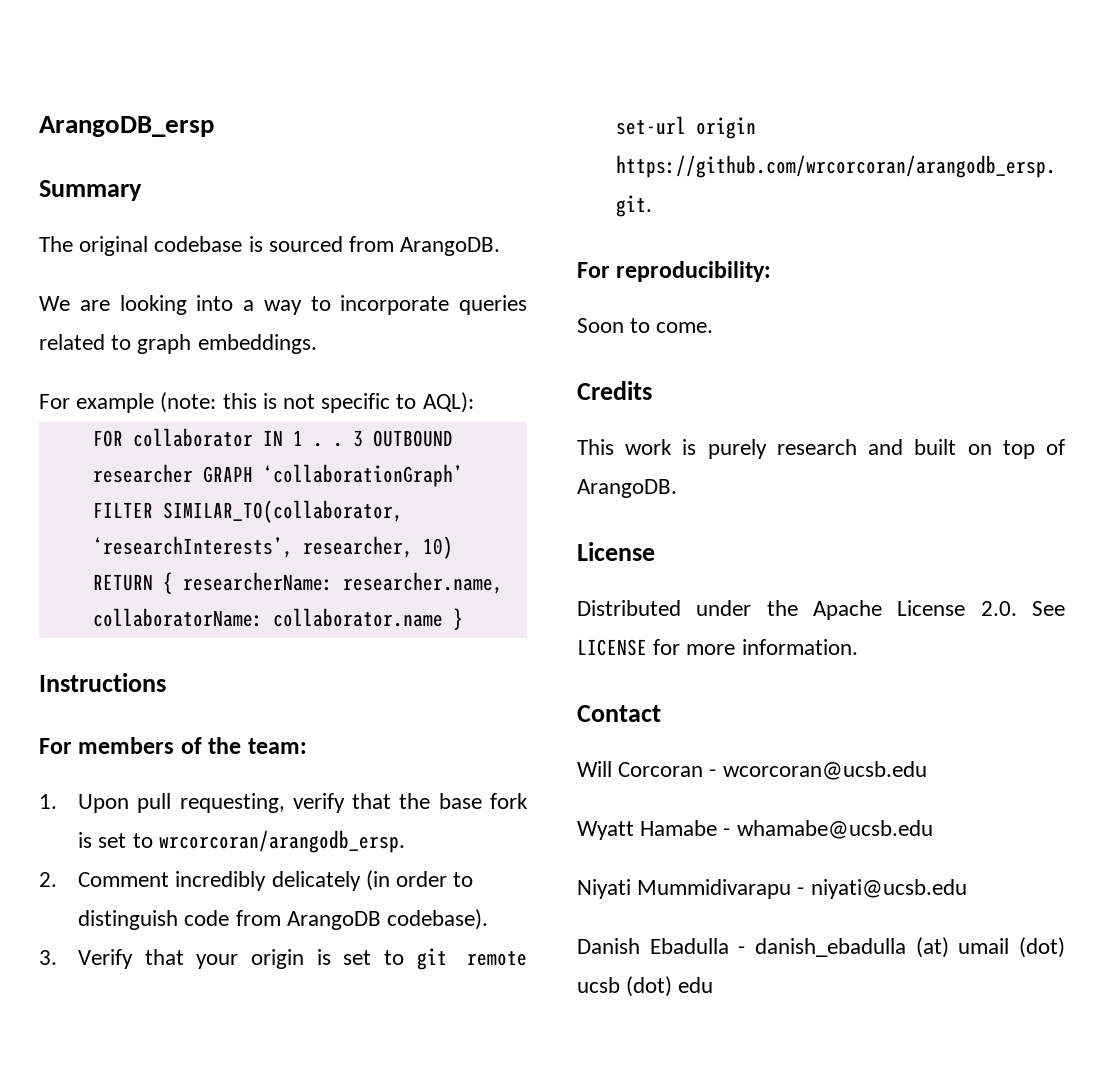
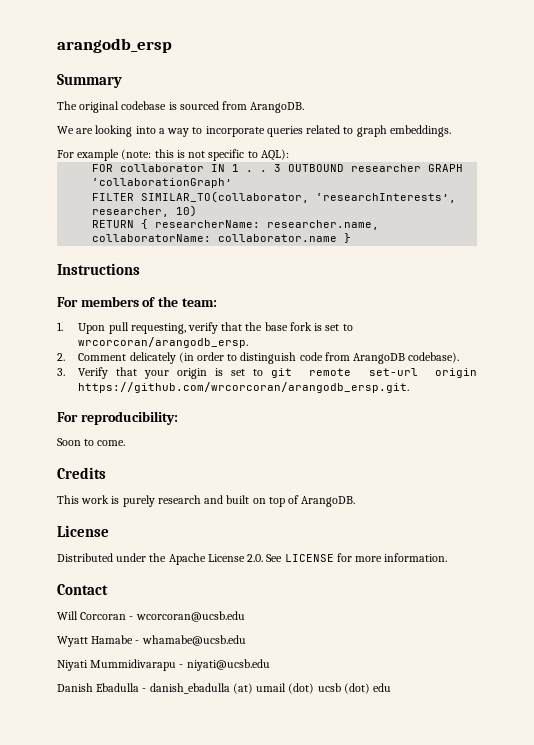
- ArangoDB_ersp
+ arangodb_ersp
- 2. Comment incredibly delicately (in order to distinguish code from ArangoDB codebase).
+ 2. Comment delicately (in order to distinguish code from ArangoDB codebase).

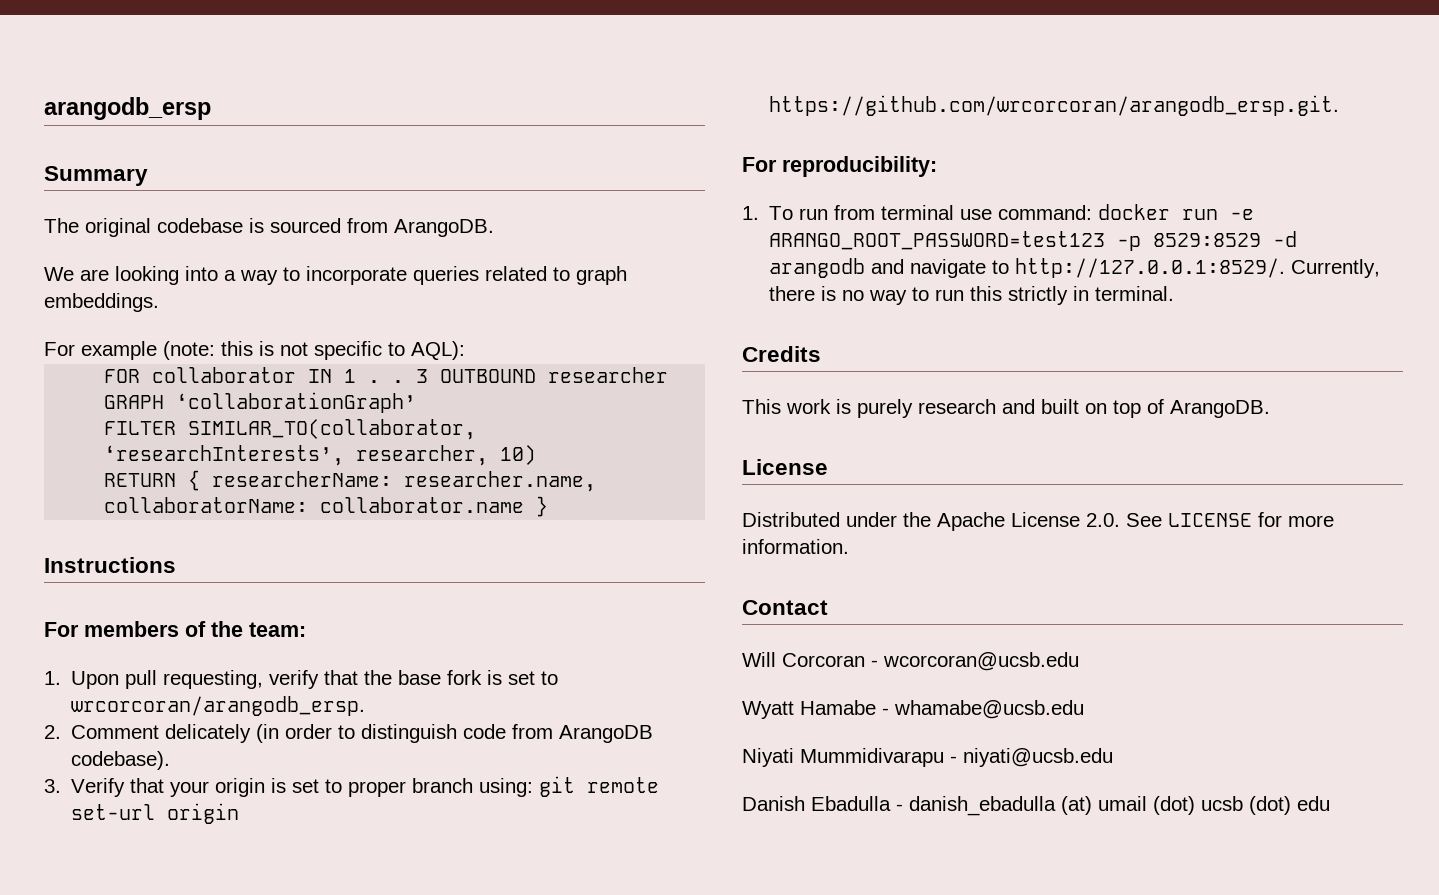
- 3. Verify that your origin is set to git remote set-url origin https://github.com/wrcorcoran/arangodb_ersp.git.
+ 3. Verify that your origin is set to proper branch using: git remote set-url origin https://github.com/wrcorcoran/arangodb_ersp.git.
- Soon to come.
+ 1. To run from terminal use command: docker run -e ARANGO_ROOT_PASSWORD=test123 -p 8529:8529 -d arangodb and navigate to http://127.0.0.1:8529/. Currently, there is no way to run this strictly in terminal.

